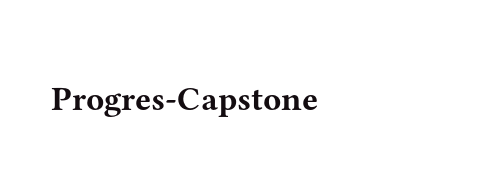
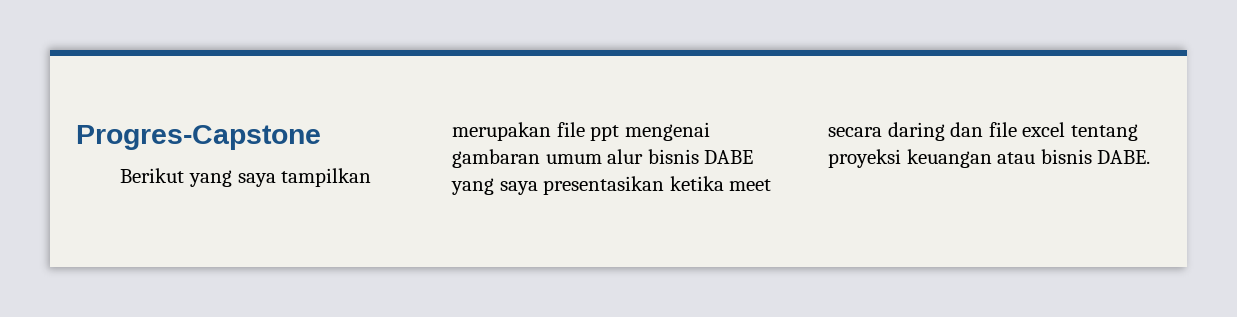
+ Berikut yang saya tampilkan merupakan file ppt mengenai gambaran umum alur bisnis DABE yang saya presentasikan ketika meet secara daring dan file excel tentang proyeksi keuangan atau bisnis DABE.

